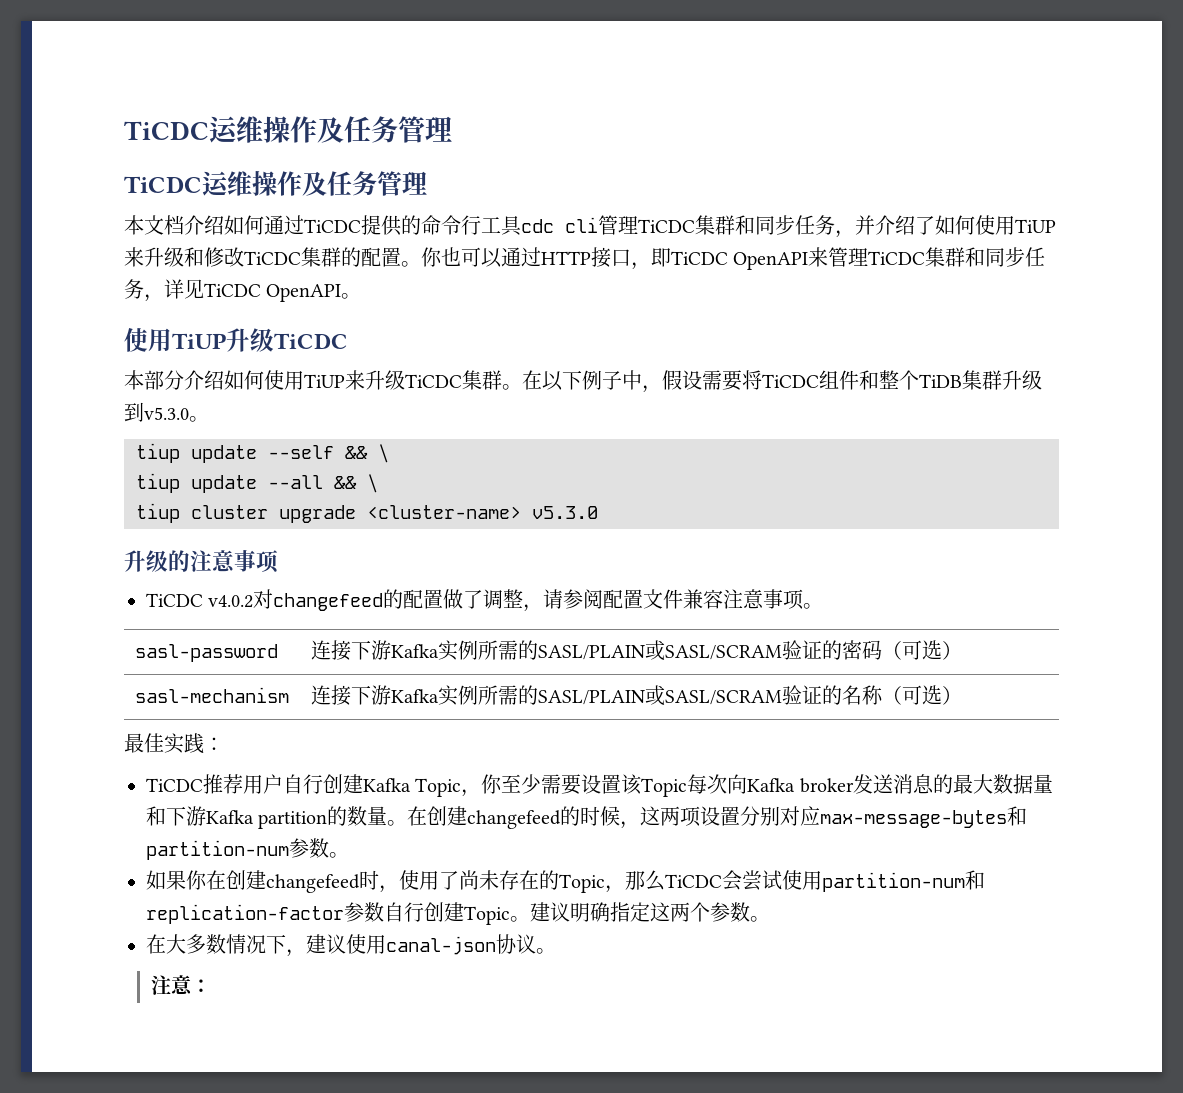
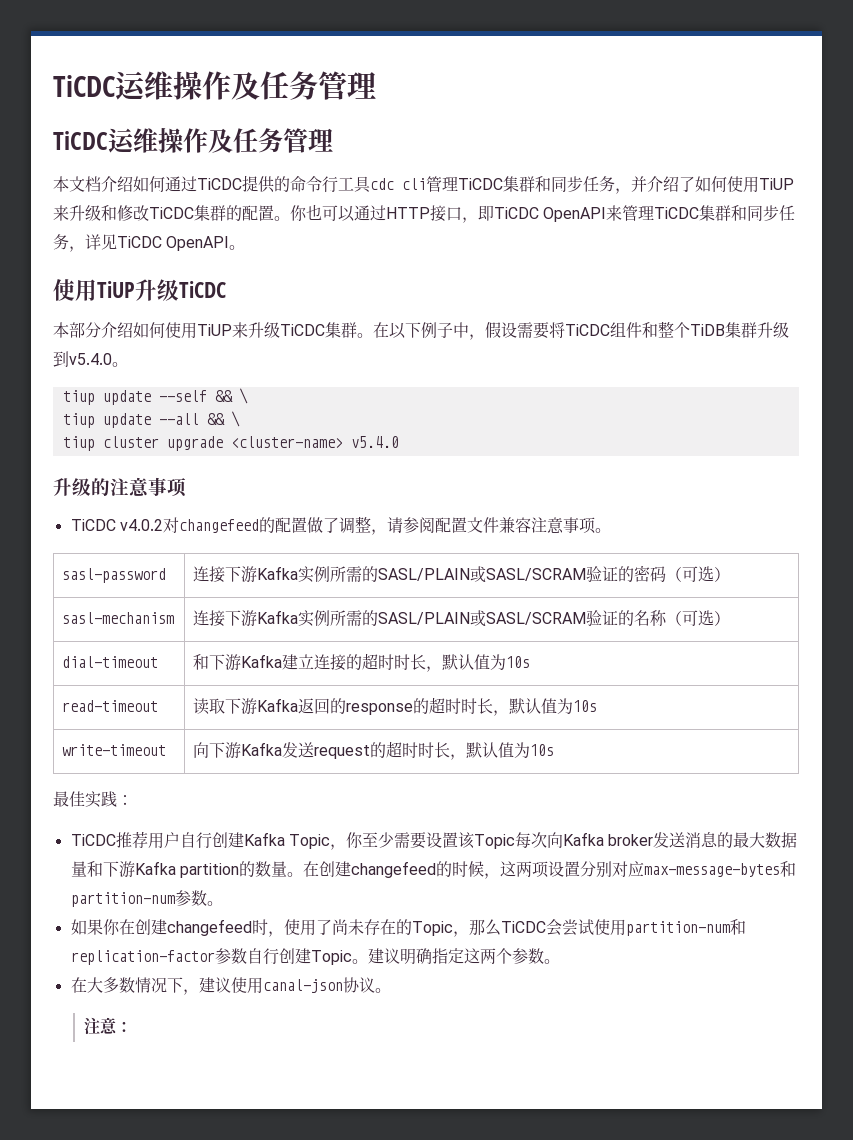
- 在以下例子中，假设需要将TiCDC组件和整个TiDB集群升级到v5.3.0。
+ 在以下例子中，假设需要将TiCDC组件和整个TiDB集群升级到v5.4.0。
- tiup cluster upgrade <cluster-name> v5.3.0
+ tiup cluster upgrade <cluster-name> v5.4.0
+ dial-timeout | 和下游Kafka建立连接的超时时长，默认值为10s
+ read-timeout | 读取下游Kafka返回的response的超时时长，默认值为10s
+ write-timeout | 向下游Kafka发送request的超时时长，默认值为10s

